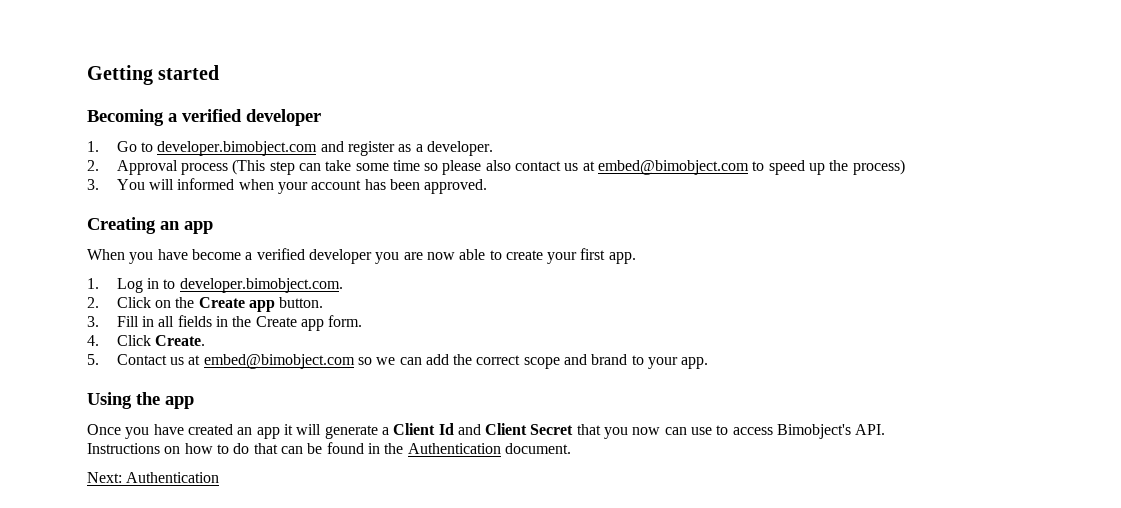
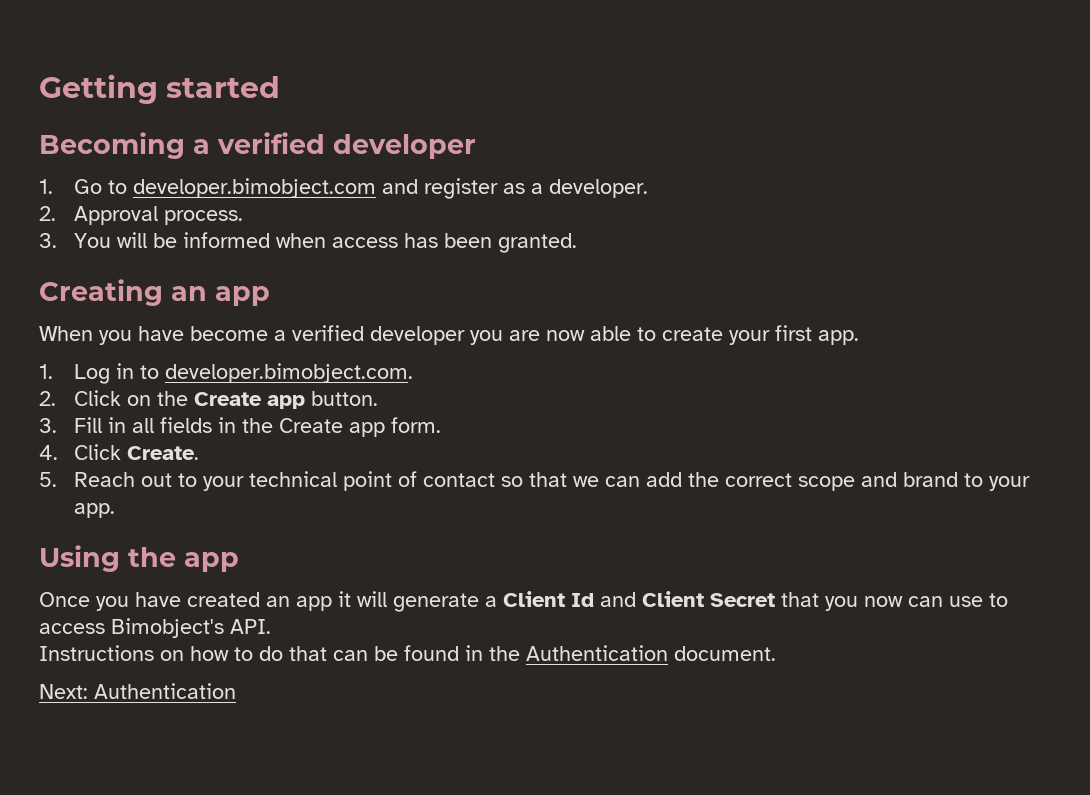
- 2. Approval process (This step can take some time so please also contact us at embed@bimobject.com to speed up the process)
+ 2. Approval process.
- 3. You will informed when your account has been approved.
+ 3. You will be informed when access has been granted.
- 5. Contact us at embed@bimobject.com so we can add the correct scope and brand to your app.
+ 5. Reach out to your technical point of contact so that we can add the correct scope and brand to your app.

